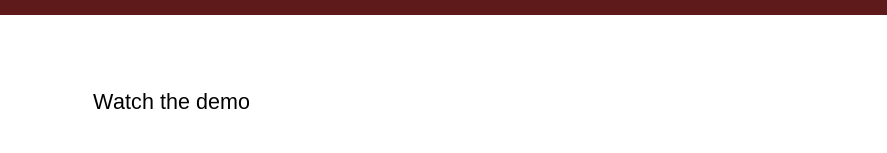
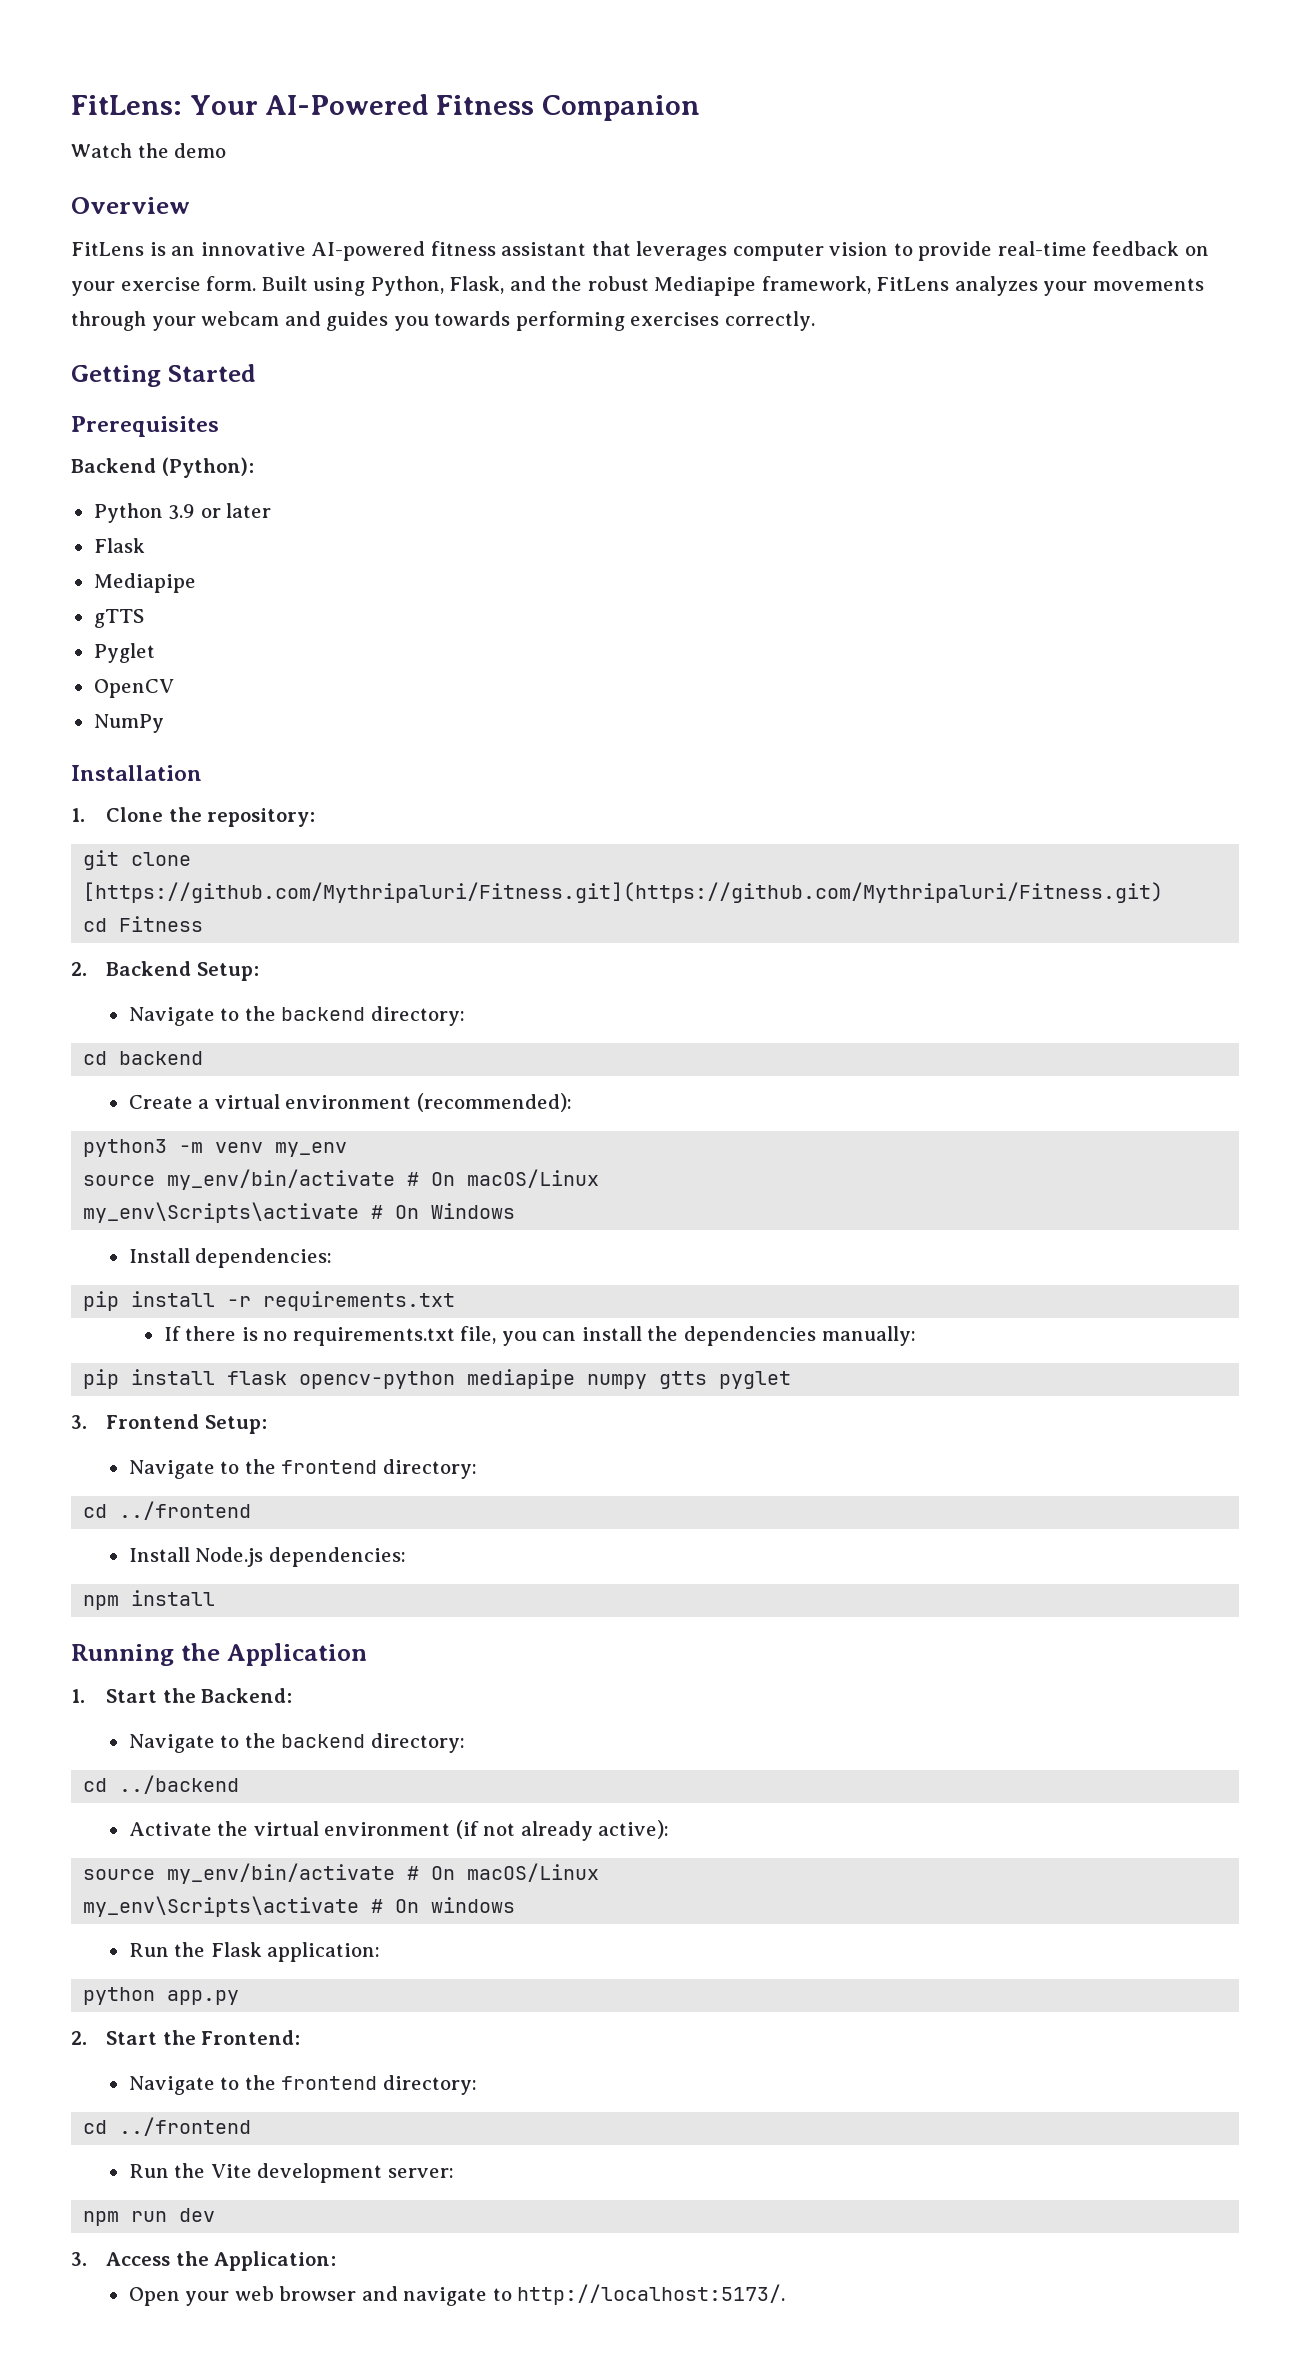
+ FitLens: Your AI-Powered Fitness Companion
  Watch the demo
+ Overview
+ FitLens is an innovative AI-powered fitness assistant that leverages computer vision to provide real-time feedback on your exercise form. Built using Python, Flask, and the robust Mediapipe framework, FitLens analyzes your movements through your webcam and guides you towards performing exercises correctly.
+ Getting Started
+ Prerequisites
+ Backend (Python):
+ Python 3.9 or later
+ Flask
+ Mediapipe
+ gTTS
+ Pyglet
+ OpenCV
+ NumPy
+ Installation
+ 1. Clone the repository:
+ git clone [https://github.com/Mythripaluri/Fitness.git](https://github.com/Mythripaluri/Fitness.git)
+ cd Fitness
+ 2. Backend Setup:
+ Navigate to the backend directory:
+ cd backend
+ Create a virtual environment (recommended):
+ python3 -m venv my_env
+ source my_env/bin/activate # On macOS/Linux
+ my_env\Scripts\activate # On Windows
+ Install dependencies:
+ pip install -r requirements.txt
+ If there is no requirements.txt file, you can install the dependencies manually:
+ pip install flask opencv-python mediapipe numpy gtts pyglet
+ 3. Frontend Setup:
+ Navigate to the frontend directory:
+ cd ../frontend
+ Install Node.js dependencies:
+ npm install
+ Running the Application
+ 1. Start the Backend:
+ Navigate to the backend directory:
+ cd ../backend
+ Activate the virtual environment (if not already active):
+ source my_env/bin/activate # On macOS/Linux
+ my_env\Scripts\activate # On windows
+ Run the Flask application:
+ python app.py
+ 2. Start the Frontend:
+ Navigate to the frontend directory:
+ cd ../frontend
+ Run the Vite development server:
+ npm run dev
+ 3. Access the Application:
+ Open your web browser and navigate to http://localhost:5173/.

